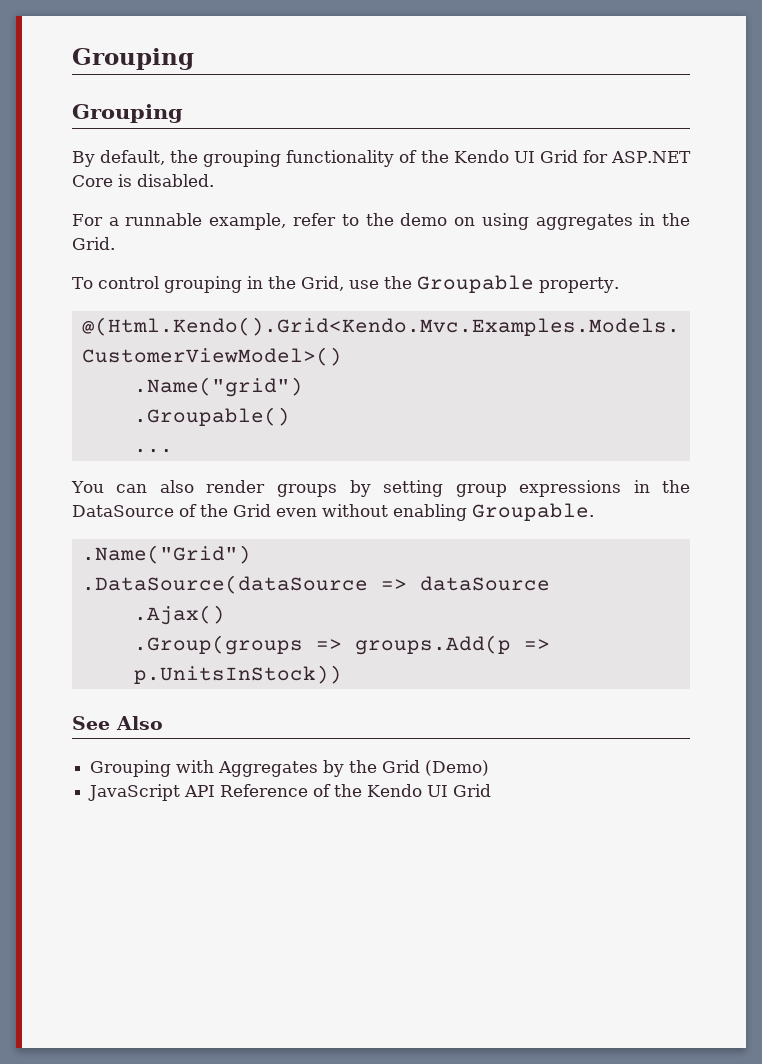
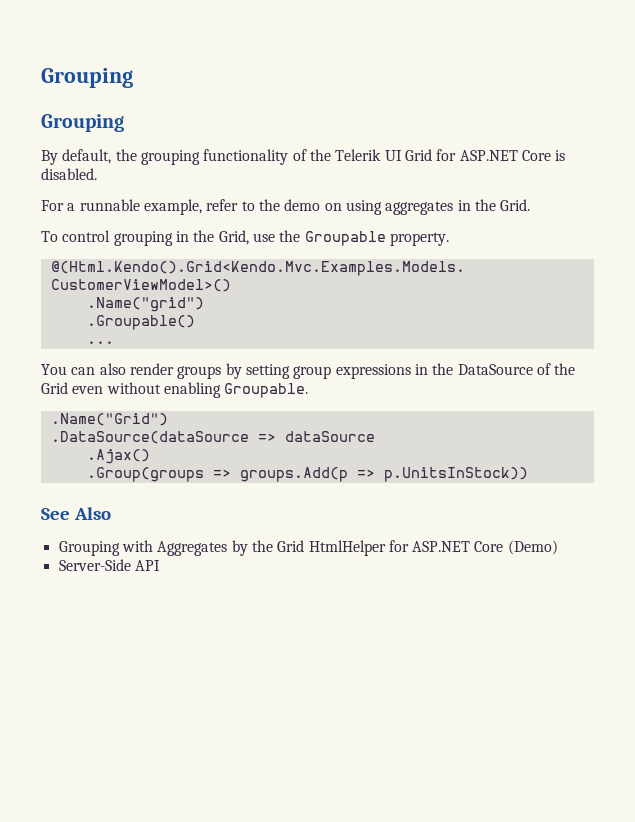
- By default, the grouping functionality of the Kendo UI Grid for ASP.NET Core is disabled.
+ By default, the grouping functionality of the Telerik UI Grid for ASP.NET Core is disabled.
- Grouping with Aggregates by the Grid (Demo)
- JavaScript API Reference of the Kendo UI Grid
+ Grouping with Aggregates by the Grid HtmlHelper for ASP.NET Core (Demo)
+ Server-Side API

